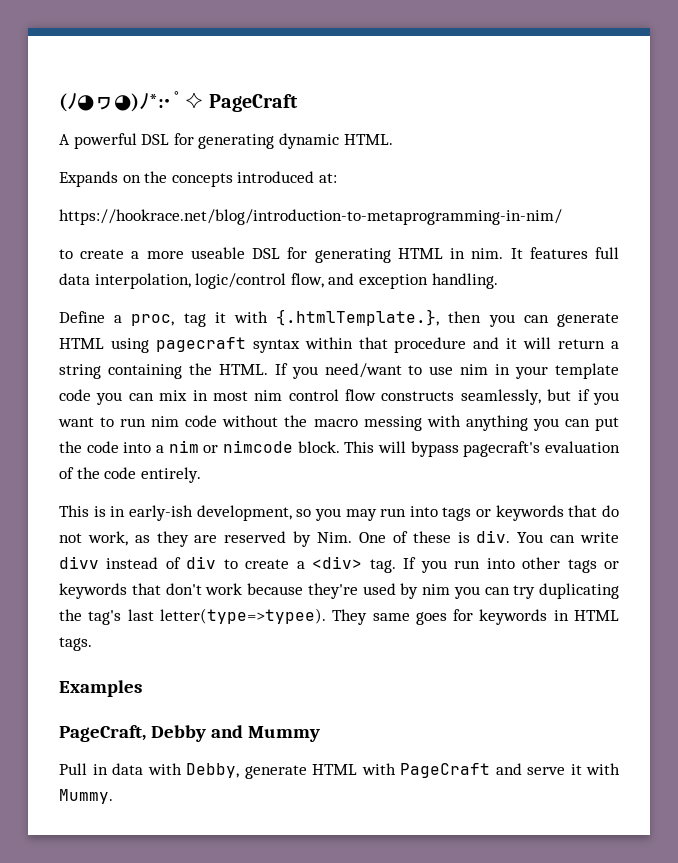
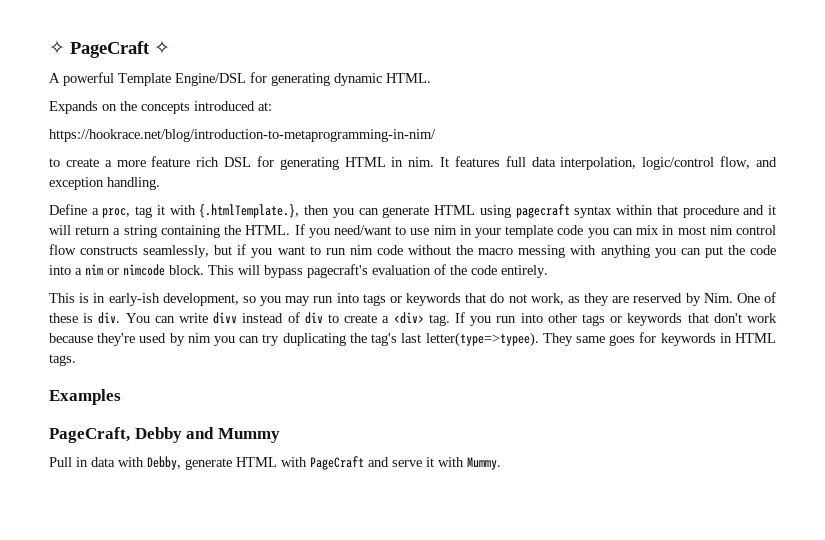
- (ﾉ◕ヮ◕)ﾉ*:･ﾟ✧ PageCraft
+ ✧ PageCraft ✧
- A powerful DSL for generating dynamic HTML.
+ A powerful Template Engine/DSL for generating dynamic HTML.
- to create a more useable DSL for generating HTML in nim.
+ to create a more feature rich DSL for generating HTML in nim.

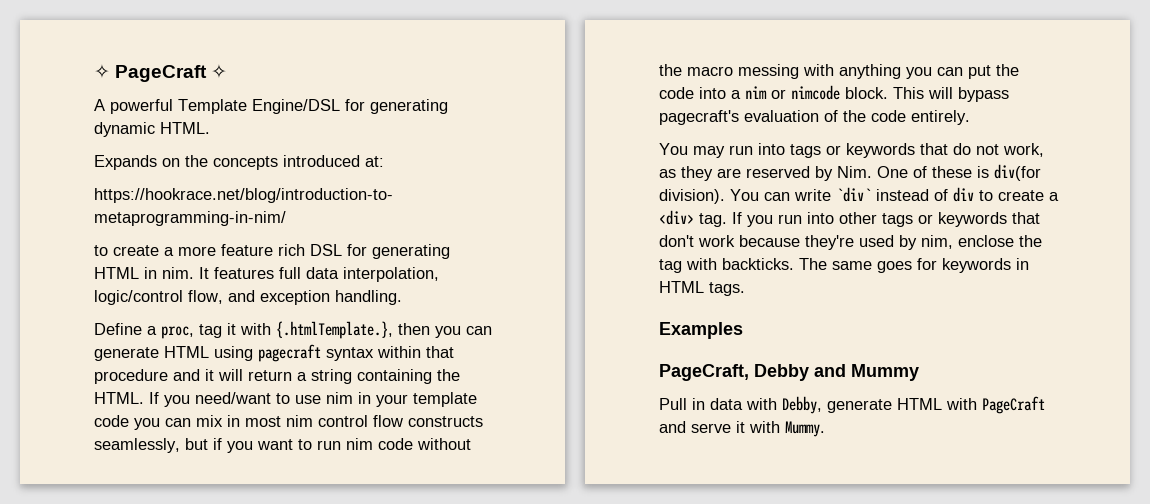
- This is in early-ish development, so you may run into tags or keywords that do not work, as they are reserved by Nim. One of these is div.
+ You may run into tags or keywords that do not work, as they are reserved by Nim. One of these is div(for division).
- You can write divv instead of div to create a <div> tag.
+ You can write `div` instead of div to create a <div> tag.
- If you run into other tags or keywords that don't work because they're used by nim you can try duplicating the tag's last letter(type=>typee). They same goes for keywords in HTML tags.
+ If you run into other tags or keywords that don't work because they're used by nim, enclose the tag with backticks. The same goes for keywords in HTML tags.

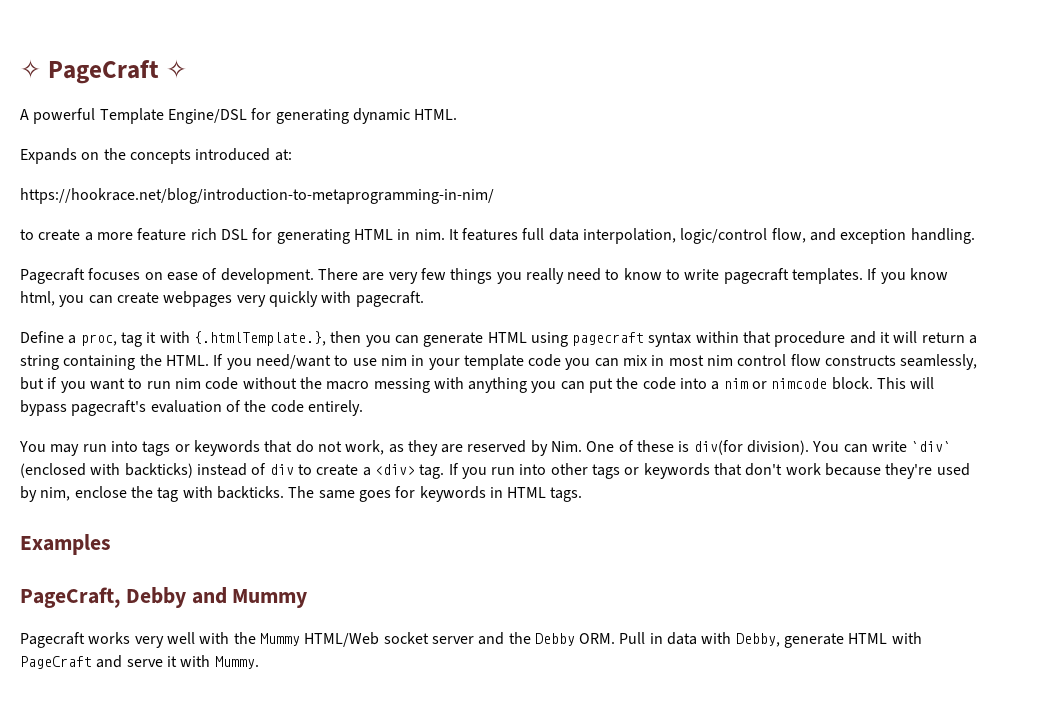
+ Pagecraft focuses on ease of development. There are very few things you really need to know to write pagecraft templates. If you know html, you can create webpages very quickly with pagecraft.
- You can write `div` instead of div to create a <div> tag.
+ You can write `div` (enclosed with backticks) instead of div to create a <div> tag.
- Pull in data with Debby, generate HTML with PageCraft and serve it with Mummy.
+ Pagecraft works very well with the Mummy HTML/Web socket server and the Debby ORM. Pull in data with Debby, generate HTML with PageCraft and serve it with Mummy.

